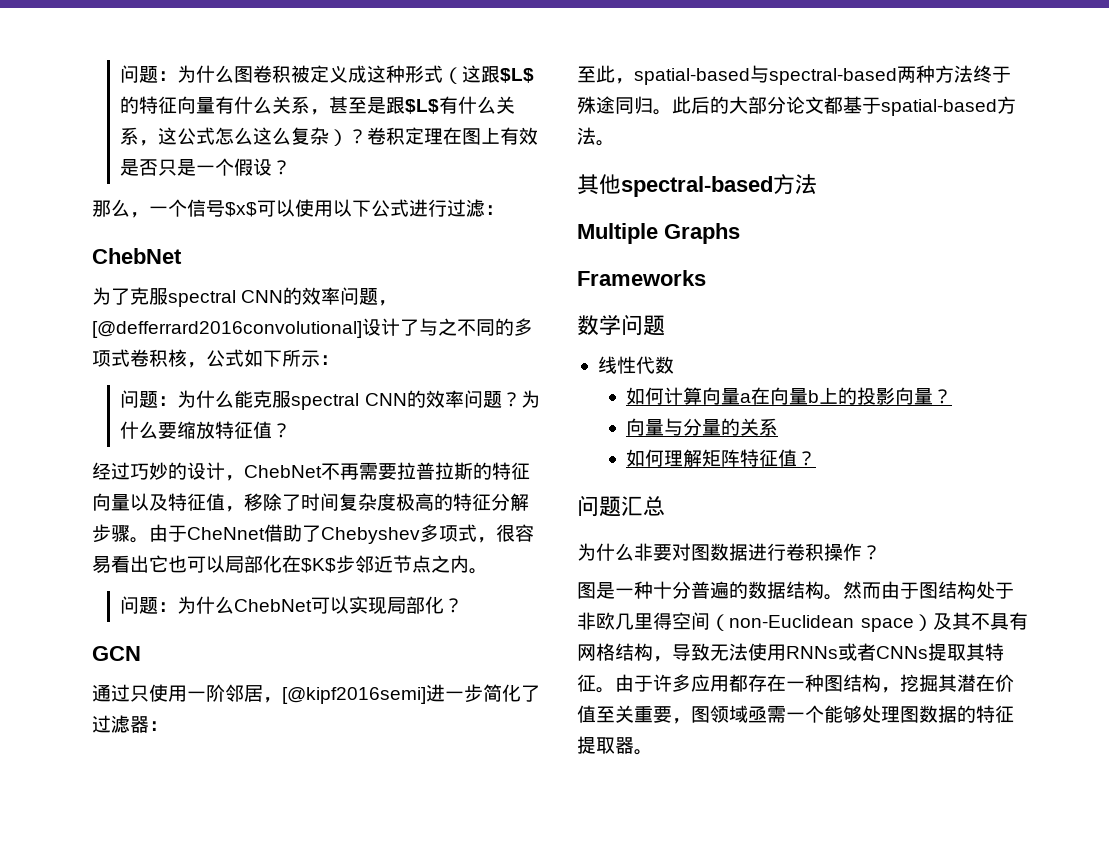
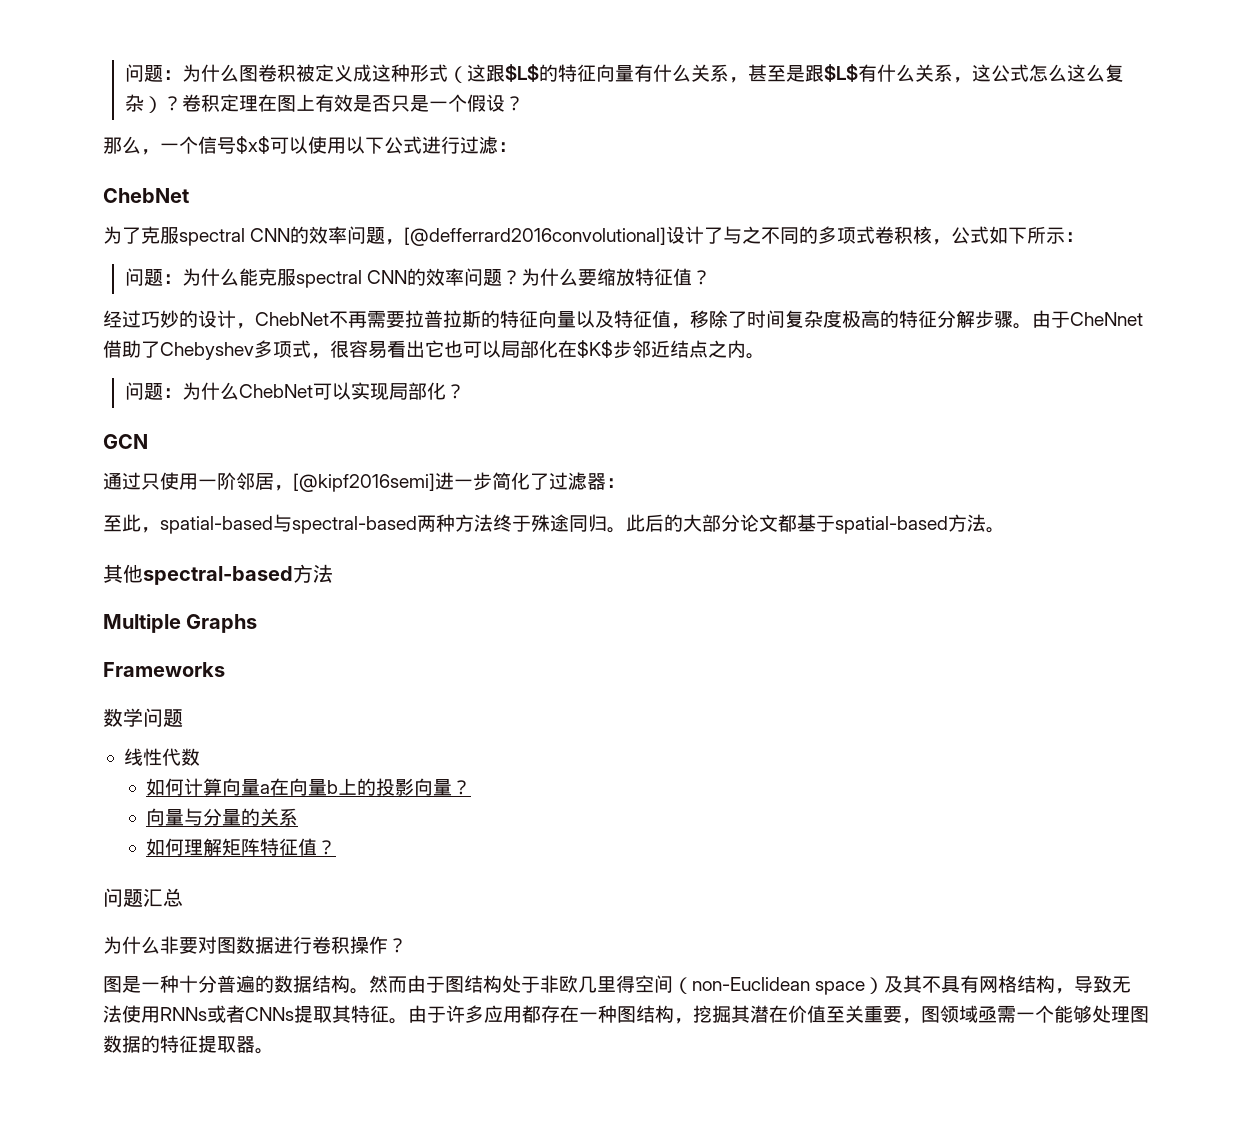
- 由于CheNnet借助了Chebyshev多项式，很容易看出它也可以局部化在$K$步邻近节点之内。
+ 由于CheNnet借助了Chebyshev多项式，很容易看出它也可以局部化在$K$步邻近结点之内。

